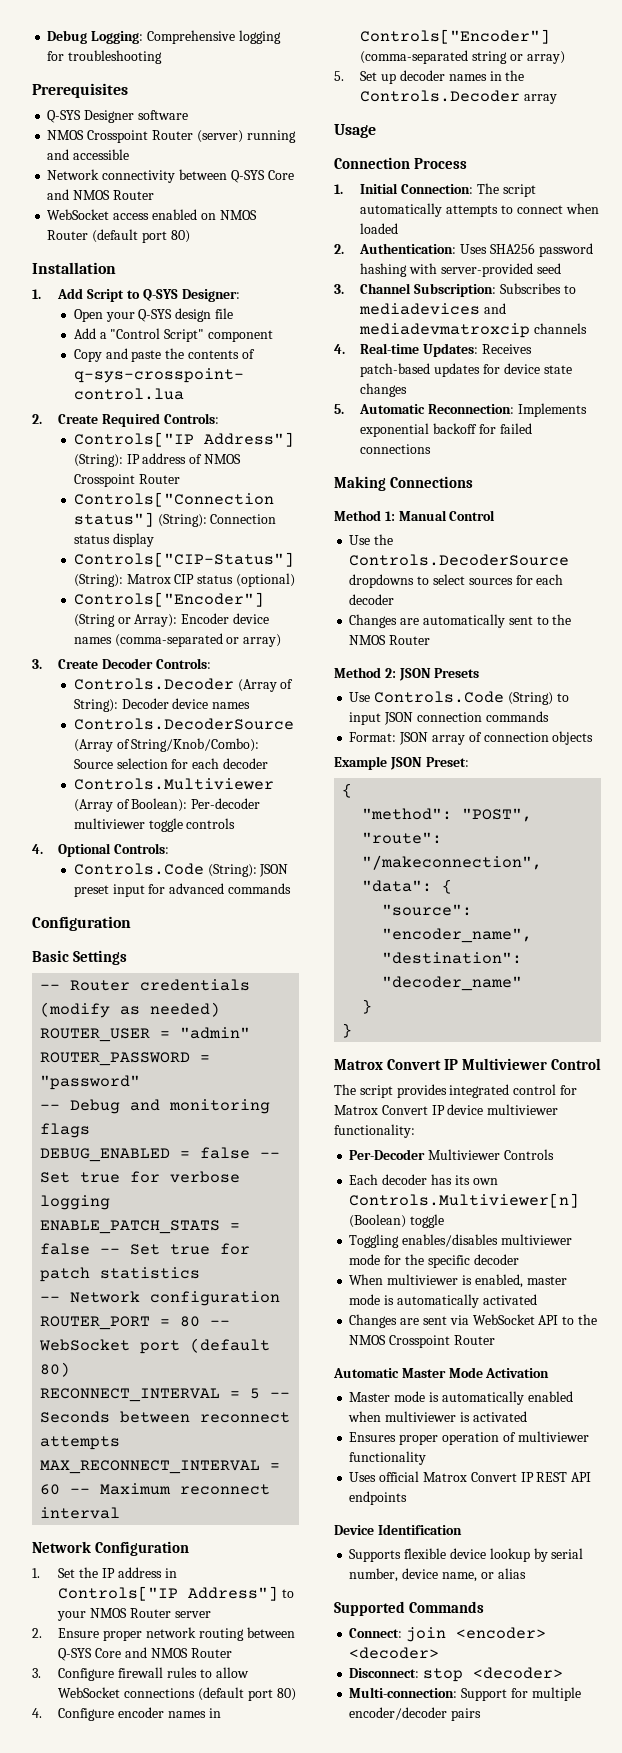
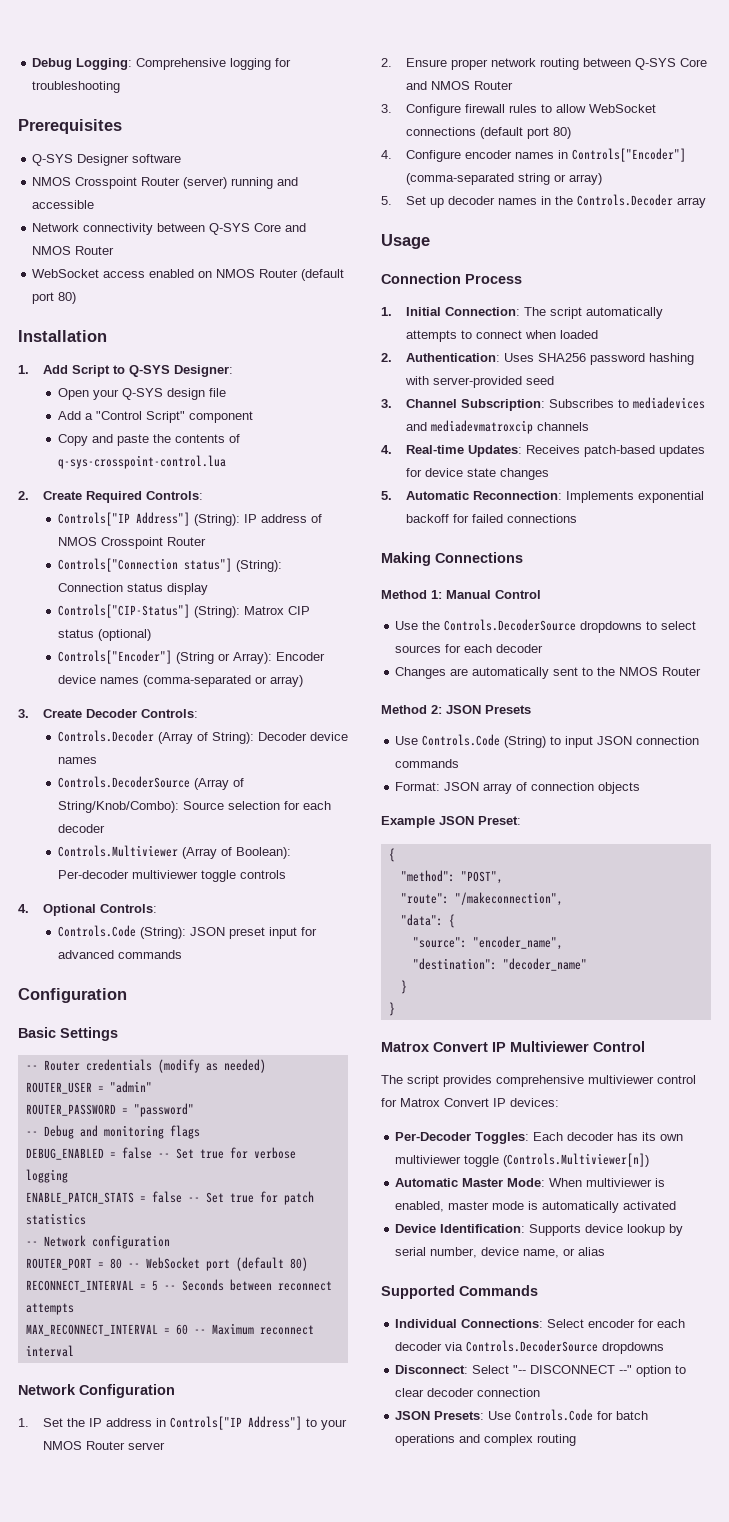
- The script provides integrated control for Matrox Convert IP device multiviewer functionality:
+ The script provides comprehensive multiviewer control for Matrox Convert IP devices:
- Per-Decoder Multiviewer Controls
- Each decoder has its own Controls.Multiviewer[n] (Boolean) toggle
- Toggling enables/disables multiviewer mode for the specific decoder
- When multiviewer is enabled, master mode is automatically activated
+ Per-Decoder Toggles: Each decoder has its own multiviewer toggle (Controls.Multiviewer[n])
+ Automatic Master Mode: When multiviewer is enabled, master mode is automatically activated
- Changes are sent via WebSocket API to the NMOS Crosspoint Router
- Automatic Master Mode Activation
- Master mode is automatically enabled when multiviewer is activated
- Ensures proper operation of multiviewer functionality
- Uses official Matrox Convert IP REST API endpoints
- Device Identification
- Supports flexible device lookup by serial number, device name, or alias
+ Device Identification: Supports device lookup by serial number, device name, or alias
- Connect: join <encoder> <decoder>
- Disconnect: stop <decoder>
- Multi-connection: Support for multiple encoder/decoder pairs
+ Individual Connections: Select encoder for each decoder via Controls.DecoderSource dropdowns
+ Disconnect: Select "-- DISCONNECT --" option to clear decoder connection
+ JSON Presets: Use Controls.Code for batch operations and complex routing

